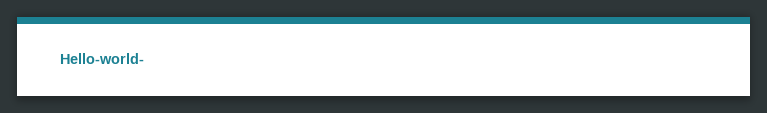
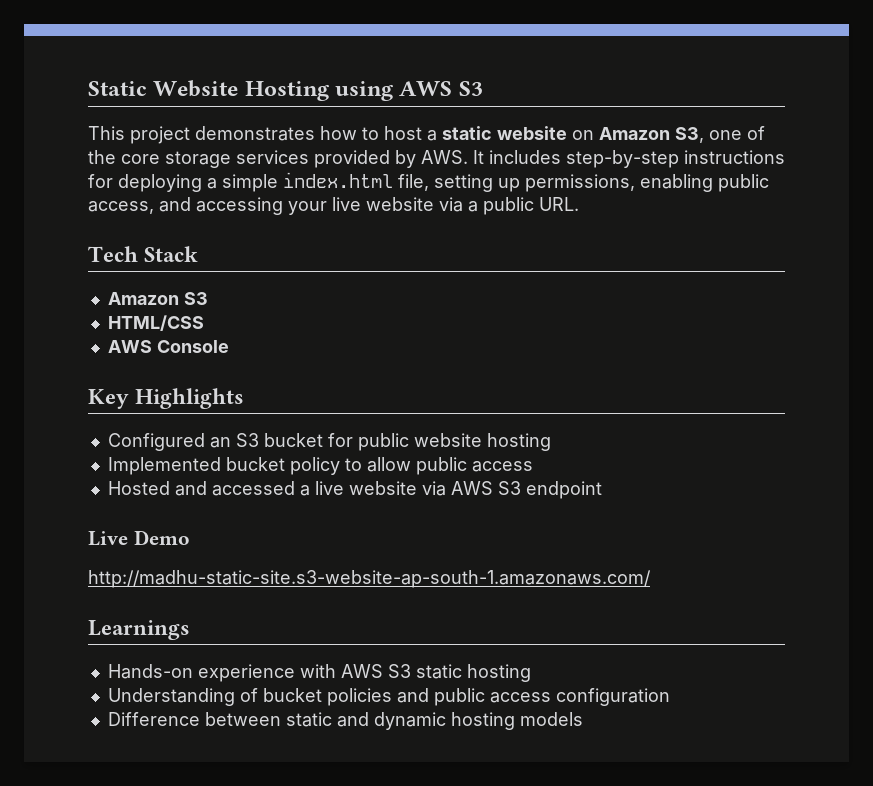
- Hello-world-
+ Static Website Hosting using AWS S3
+ This project demonstrates how to host a static website on Amazon S3, one of the core storage services provided by AWS. It includes step-by-step instructions for deploying a simple index.html file, setting up permissions, enabling public access, and accessing your live website via a public URL.
+ Tech Stack
+ Amazon S3
+ HTML/CSS
+ AWS Console
+ Key Highlights
+ Configured an S3 bucket for public website hosting
+ Implemented bucket policy to allow public access
+ Hosted and accessed a live website via AWS S3 endpoint
+ Live Demo
+ http://madhu-static-site.s3-website-ap-south-1.amazonaws.com/
+ Learnings
+ Hands-on experience with AWS S3 static hosting
+ Understanding of bucket policies and public access configuration
+ Difference between static and dynamic hosting models

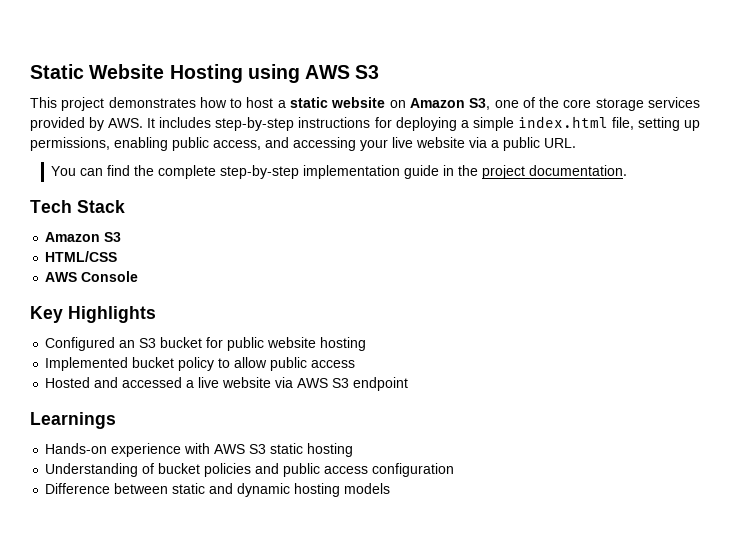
+ You can find the complete step-by-step implementation guide in the project documentation.
- Live Demo
- http://madhu-static-site.s3-website-ap-south-1.amazonaws.com/

